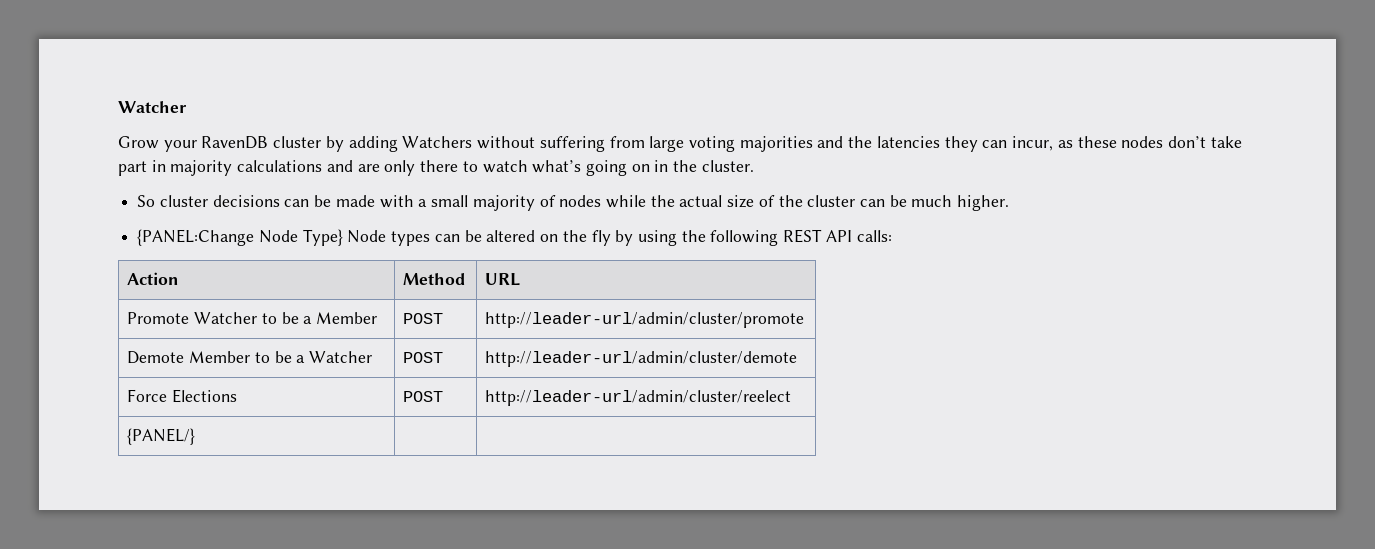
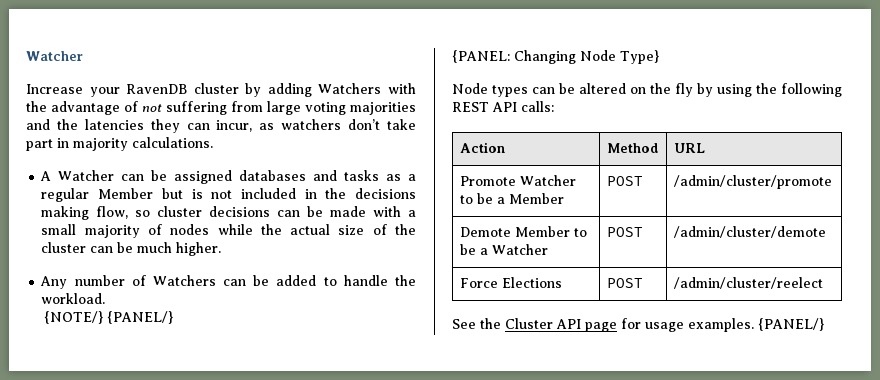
- Grow your RavenDB cluster by adding Watchers without suffering from large voting majorities and the latencies they can incur, as these nodes don’t take part in majority calculations and are only there to watch what’s going on in the cluster.
- So cluster decisions can be made with a small majority of nodes while the actual size of the cluster can be much higher.
+ Increase your RavenDB cluster by adding Watchers with the advantage of not suffering from large voting majorities and the latencies they can incur, as watchers don’t take part in majority calculations.
+ A Watcher can be assigned databases and tasks as a regular Member but is not included in the decisions making flow, so cluster decisions can be made with a small majority of nodes while the actual size of the cluster can be much higher.
- {PANEL:Change Node Type} Node types can be altered on the fly by using the following REST API calls:
+ Any number of Watchers can be added to handle the workload.
+ {NOTE/} {PANEL/}
+ {PANEL: Changing Node Type}
+ Node types can be altered on the fly by using the following REST API calls:
- Promote Watcher to be a Member | POST | http://leader-url/admin/cluster/promote
+ Promote Watcher to be a Member | POST | /admin/cluster/promote
- Demote Member to be a Watcher | POST | http://leader-url/admin/cluster/demote
+ Demote Member to be a Watcher | POST | /admin/cluster/demote
- Force Elections | POST | http://leader-url/admin/cluster/reelect
- {PANEL/} | |
+ Force Elections | POST | /admin/cluster/reelect
+ See the Cluster API page for usage examples. {PANEL/}

